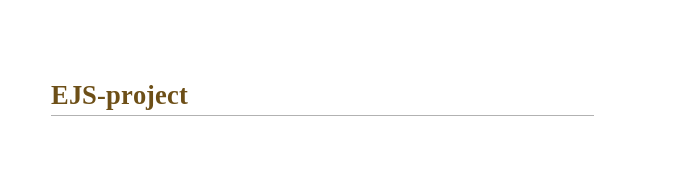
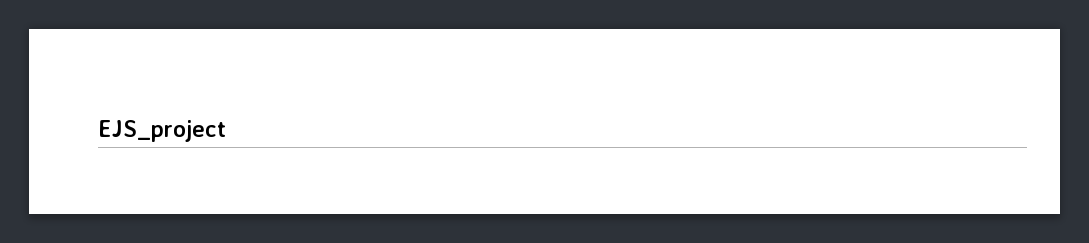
- EJS-project
+ EJS_project

